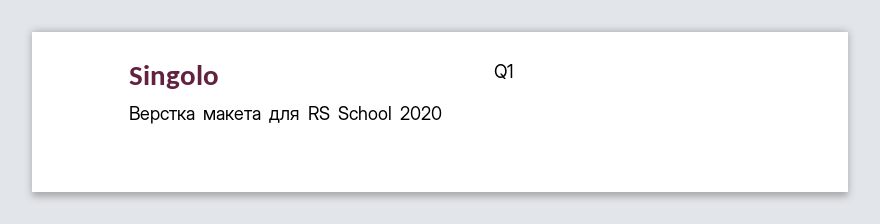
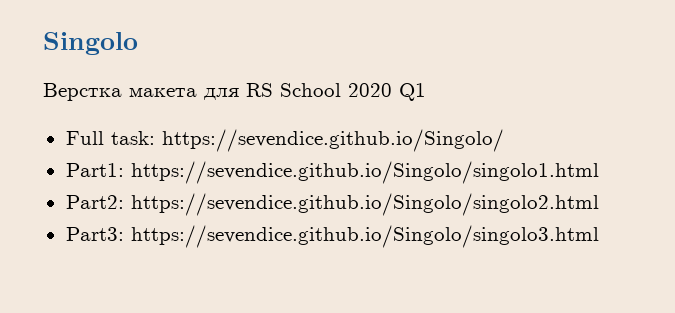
+ Full task: https://sevendice.github.io/Singolo/
+ Part1: https://sevendice.github.io/Singolo/singolo1.html
+ Part2: https://sevendice.github.io/Singolo/singolo2.html
+ Part3: https://sevendice.github.io/Singolo/singolo3.html

